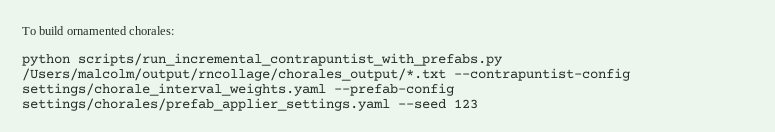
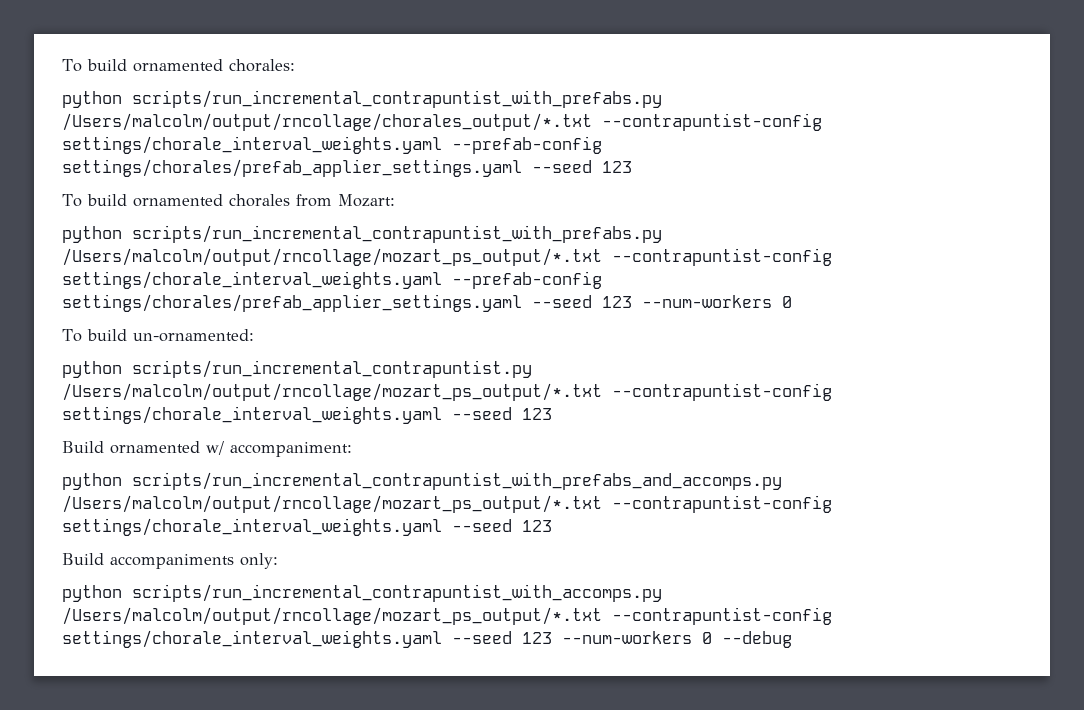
+ To build ornamented chorales from Mozart:
+ python scripts/run_incremental_contrapuntist_with_prefabs.py /Users/malcolm/output/rncollage/mozart_ps_output/*.txt --contrapuntist-config settings/chorale_interval_weights.yaml --prefab-config settings/chorales/prefab_applier_settings.yaml --seed 123 --num-workers 0
+ To build un-ornamented:
+ python scripts/run_incremental_contrapuntist.py /Users/malcolm/output/rncollage/mozart_ps_output/*.txt --contrapuntist-config settings/chorale_interval_weights.yaml --seed 123
+ Build ornamented w/ accompaniment:
+ python scripts/run_incremental_contrapuntist_with_prefabs_and_accomps.py /Users/malcolm/output/rncollage/mozart_ps_output/*.txt --contrapuntist-config settings/chorale_interval_weights.yaml --seed 123
+ Build accompaniments only:
+ python scripts/run_incremental_contrapuntist_with_accomps.py /Users/malcolm/output/rncollage/mozart_ps_output/*.txt --contrapuntist-config settings/chorale_interval_weights.yaml --seed 123 --num-workers 0 --debug

